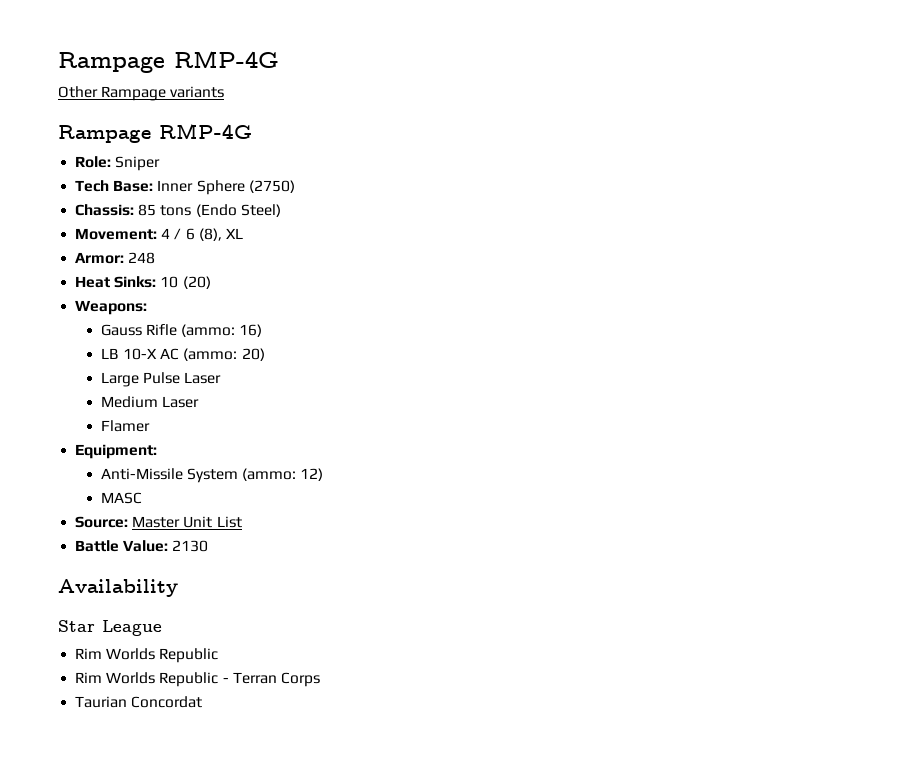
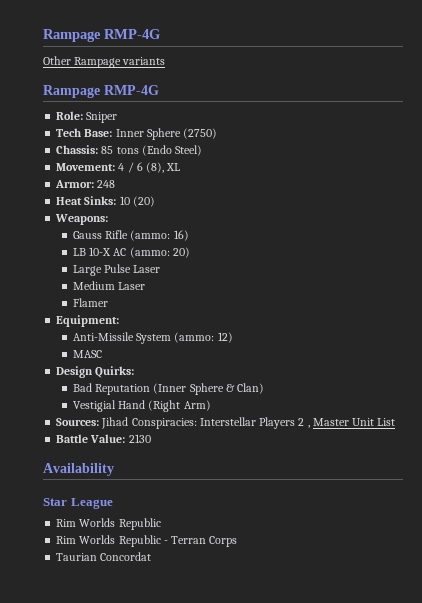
- Source: Master Unit List
+ Design Quirks:
+ Bad Reputation (Inner Sphere & Clan)
+ Vestigial Hand (Right Arm)
+ Sources: Jihad Conspiracies: Interstellar Players 2 , Master Unit List

